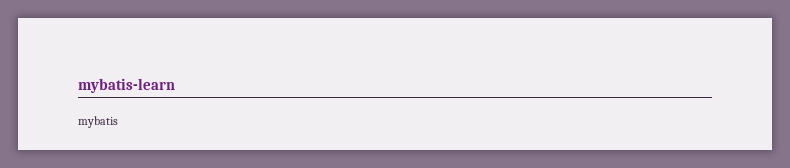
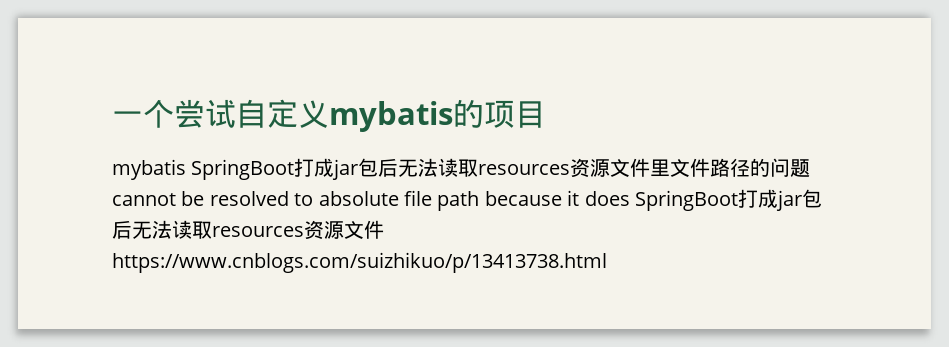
- mybatis-learn
- mybatis
+ 一个尝试自定义mybatis的项目
+ mybatis SpringBoot打成jar包后无法读取resources资源文件里文件路径的问题cannot be resolved to absolute file path because it does SpringBoot打成jar包后无法读取resources资源文件https://www.cnblogs.com/suizhikuo/p/13413738.html

